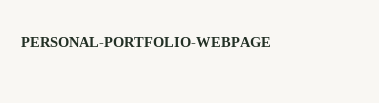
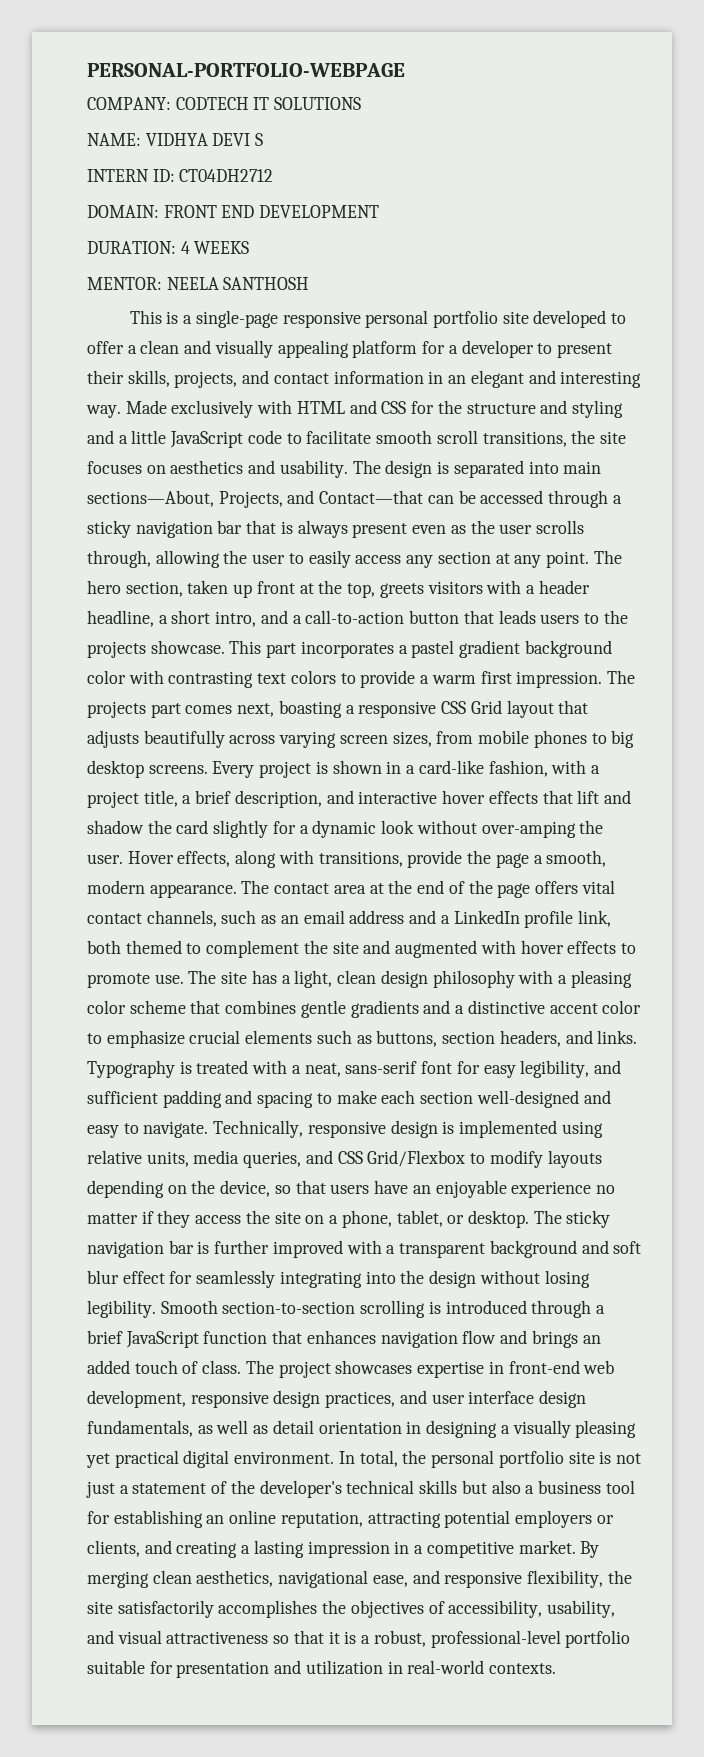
+ COMPANY: CODTECH IT SOLUTIONS
+ NAME: VIDHYA DEVI S
+ INTERN ID: CT04DH2712
+ DOMAIN: FRONT END DEVELOPMENT
+ DURATION: 4 WEEKS
+ MENTOR: NEELA SANTHOSH
+ This is a single-page responsive personal portfolio site developed to offer a clean and visually appealing platform for a developer to present their skills, projects, and contact information in an elegant and interesting way. Made exclusively with HTML and CSS for the structure and styling and a little JavaScript code to facilitate smooth scroll transitions, the site focuses on aesthetics and usability. The design is separated into main sections—About, Projects, and Contact—that can be accessed through a sticky navigation bar that is always present even as the user scrolls through, allowing the user to easily access any section at any point. The hero section, taken up front at the top, greets visitors with a header headline, a short intro, and a call-to-action button that leads users to the projects showcase. This part incorporates a pastel gradient background color with contrasting text colors to provide a warm first impression. The projects part comes next, boasting a responsive CSS Grid layout that adjusts beautifully across varying screen sizes, from mobile phones to big desktop screens. Every project is shown in a card-like fashion, with a project title, a brief description, and interactive hover effects that lift and shadow the card slightly for a dynamic look without over-amping the user. Hover effects, along with transitions, provide the page a smooth, modern appearance. The contact area at the end of the page offers vital contact channels, such as an email address and a LinkedIn profile link, both themed to complement the site and augmented with hover effects to promote use. The site has a light, clean design philosophy with a pleasing color scheme that combines gentle gradients and a distinctive accent color to emphasize crucial elements such as buttons, section headers, and links. Typography is treated with a neat, sans-serif font for easy legibility, and sufficient padding and spacing to make each section well-designed and easy to navigate. Technically, responsive design is implemented using relative units, media queries, and CSS Grid/Flexbox to modify layouts depending on the device, so that users have an enjoyable experience no matter if they access the site on a phone, tablet, or desktop. The sticky navigation bar is further improved with a transparent background and soft blur effect for seamlessly integrating into the design without losing legibility. Smooth section-to-section scrolling is introduced through a brief JavaScript function that enhances navigation flow and brings an added touch of class. The project showcases expertise in front-end web development, responsive design practices, and user interface design fundamentals, as well as detail orientation in designing a visually pleasing yet practical digital environment. In total, the personal portfolio site is not just a statement of the developer's technical skills but also a business tool for establishing an online reputation, attracting potential employers or clients, and creating a lasting impression in a competitive market. By merging clean aesthetics, navigational ease, and responsive flexibility, the site satisfactorily accomplishes the objectives of accessibility, usability, and visual attractiveness so that it is a robust, professional-level portfolio suitable for presentation and utilization in real-world contexts.

